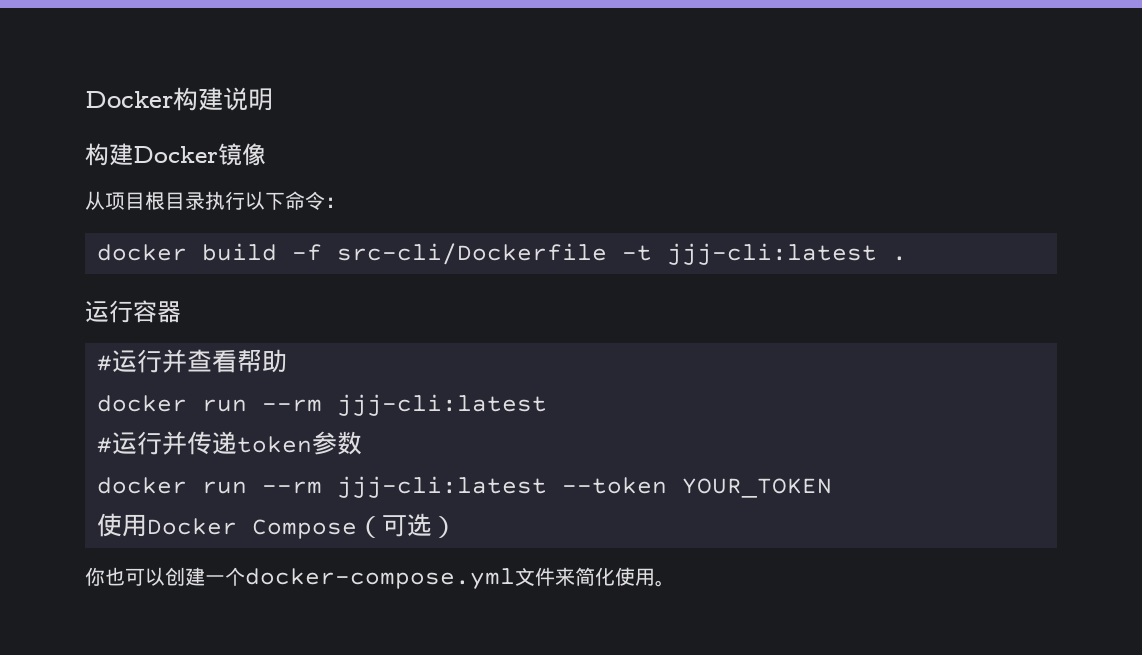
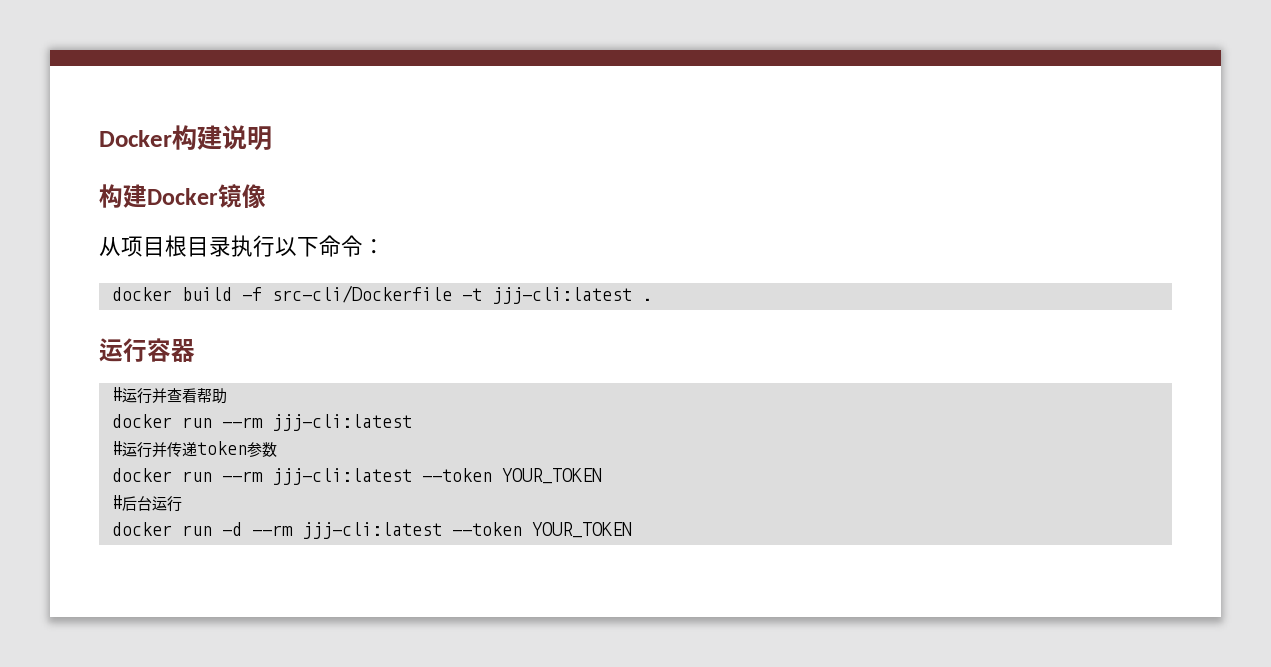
- 使用Docker Compose（可选）
- 你也可以创建一个docker-compose.yml文件来简化使用。
+ #后台运行
+ docker run -d --rm jjj-cli:latest --token YOUR_TOKEN

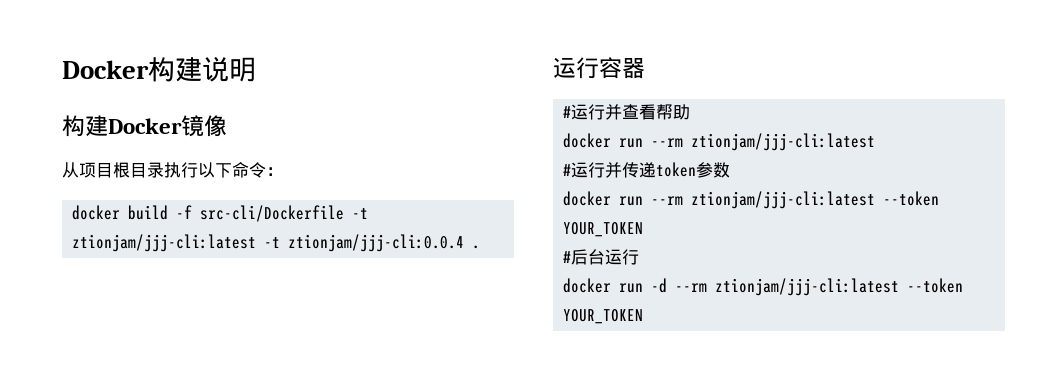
- docker build -f src-cli/Dockerfile -t jjj-cli:latest .
+ docker build -f src-cli/Dockerfile -t ztionjam/jjj-cli:latest -t ztionjam/jjj-cli:0.0.4 .
  #运行并查看帮助
- docker run --rm jjj-cli:latest
+ docker run --rm ztionjam/jjj-cli:latest
- docker run --rm jjj-cli:latest --token YOUR_TOKEN
+ docker run --rm ztionjam/jjj-cli:latest --token YOUR_TOKEN
- docker run -d --rm jjj-cli:latest --token YOUR_TOKEN
+ docker run -d --rm ztionjam/jjj-cli:latest --token YOUR_TOKEN

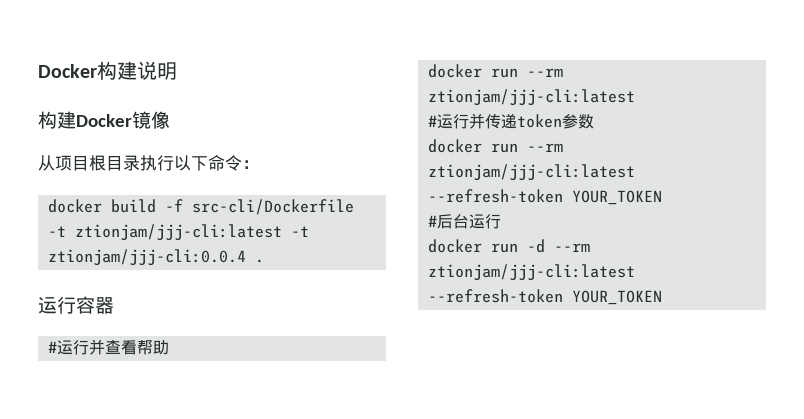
- docker run --rm ztionjam/jjj-cli:latest --token YOUR_TOKEN
+ docker run --rm ztionjam/jjj-cli:latest --refresh-token YOUR_TOKEN
- docker run -d --rm ztionjam/jjj-cli:latest --token YOUR_TOKEN
+ docker run -d --rm ztionjam/jjj-cli:latest --refresh-token YOUR_TOKEN

